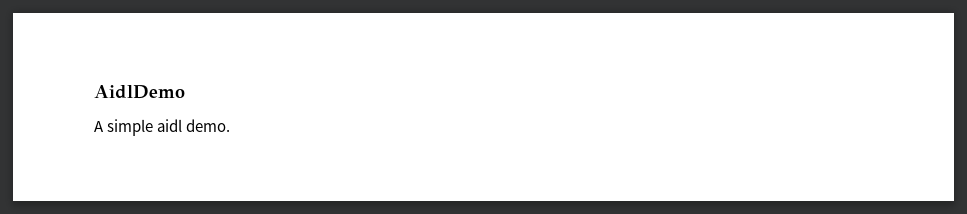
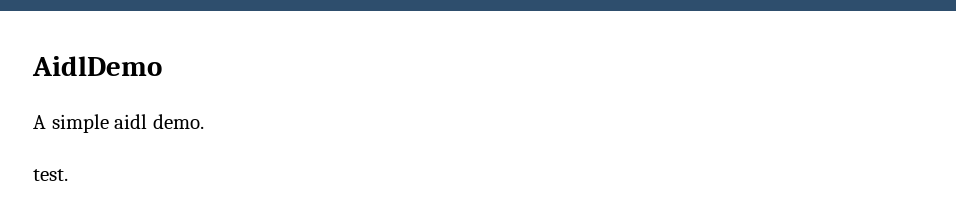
+ test.

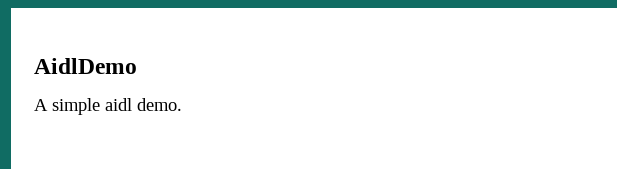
- test.

